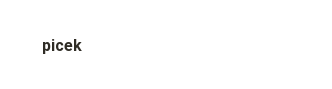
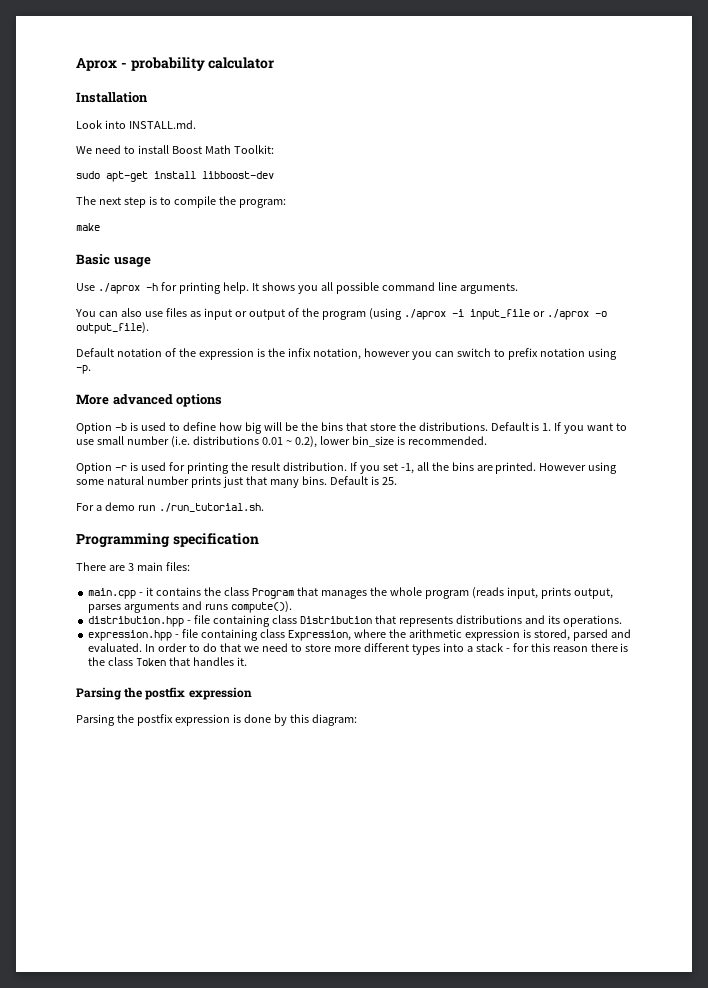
- picek
+ Aprox - probability calculator
+ Installation
+ Look into INSTALL.md.
+ We need to install Boost Math Toolkit:
+ sudo apt-get install libboost-dev
+ The next step is to compile the program:
+ make
+ Basic usage
+ Use ./aprox -h for printing help. It shows you all possible command line arguments.
+ You can also use files as input or output of the program (using ./aprox -i input_file or ./aprox -o output_file).
+ Default notation of the expression is the infix notation, however you can switch to prefix notation using -p.
+ More advanced options
+ Option -b is used to define how big will be the bins that store the distributions. Default is 1. If you want to use small number (i.e. distributions 0.01 ~ 0.2), lower bin_size is recommended.
+ Option -r is used for printing the result distribution. If you set -1, all the bins are printed. However using some natural number prints just that many bins. Default is 25.
+ For a demo run ./run_tutorial.sh.
+ Programming specification
+ There are 3 main files:
+ main.cpp - it contains the class Program that manages the whole program (reads input, prints output, parses arguments and runs compute()).
+ distribution.hpp - file containing class Distribution that represents distributions and its operations.
+ expression.hpp - file containing class Expression, where the arithmetic expression is stored, parsed and evaluated. In order to do that we need to store more different types into a stack - for this reason there is the class Token that handles it.
+ Parsing the postfix expression
+ Parsing the postfix expression is done by this diagram:

